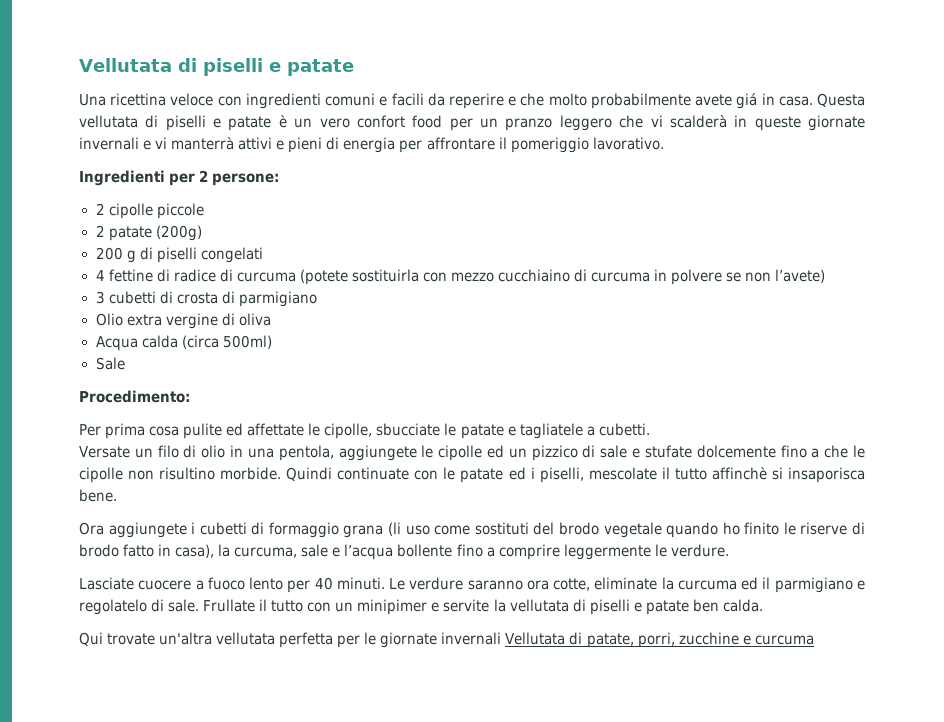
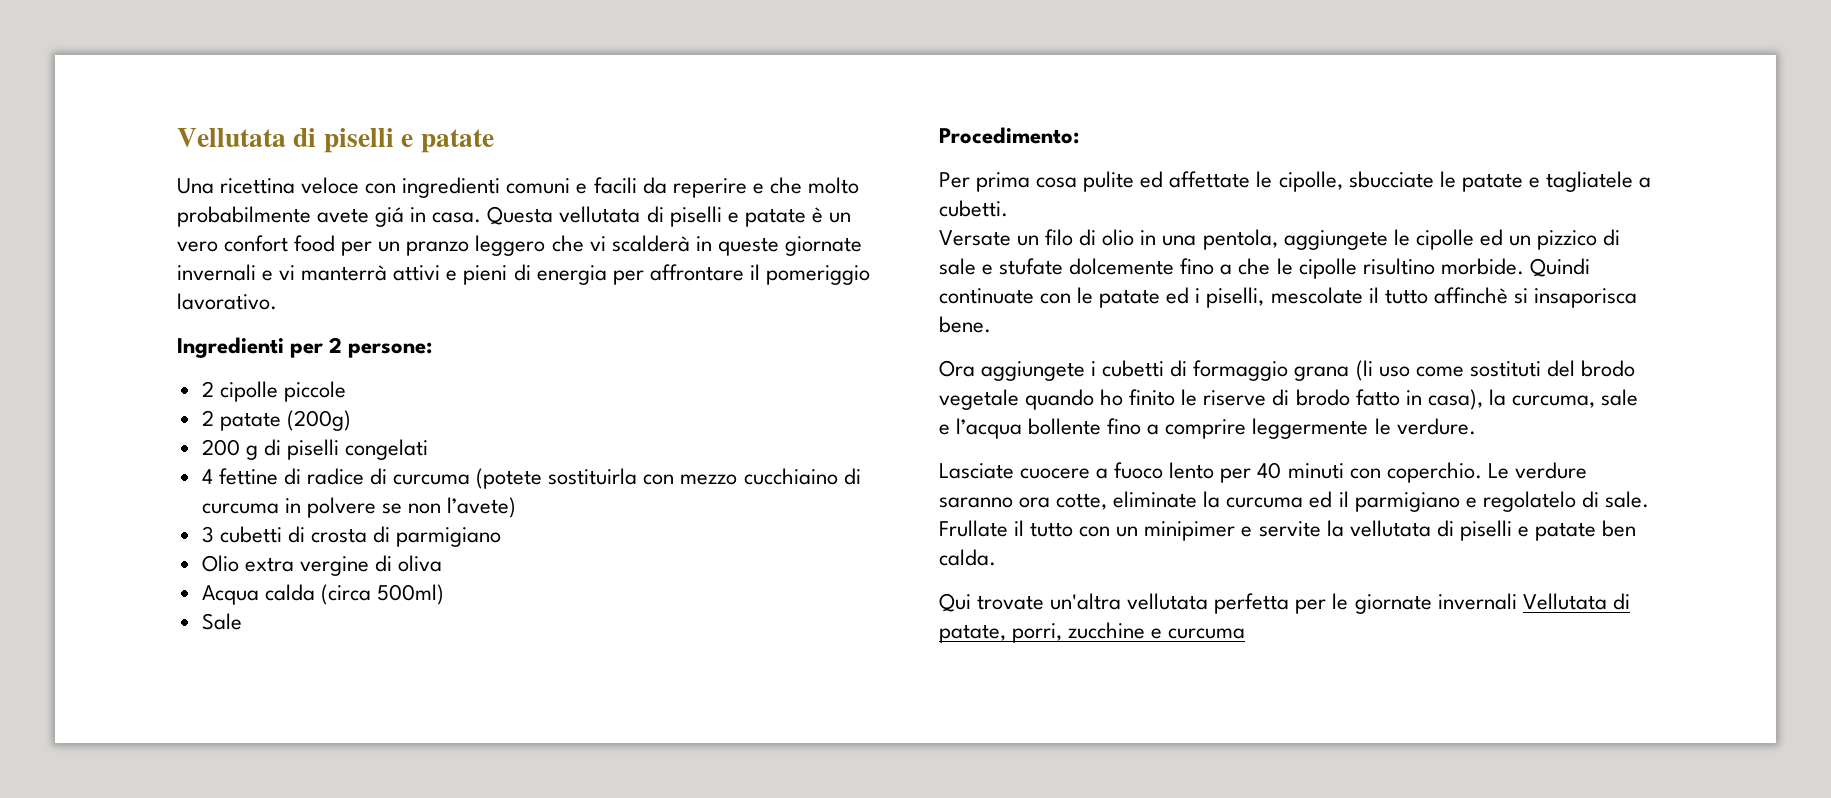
- Versate un filo di olio in una pentola, aggiungete le cipolle ed un pizzico di sale e stufate dolcemente fino a che le cipolle non risultino morbide.
+ Versate un filo di olio in una pentola, aggiungete le cipolle ed un pizzico di sale e stufate dolcemente fino a che le cipolle risultino morbide.
- Lasciate cuocere a fuoco lento per 40 minuti.
+ Lasciate cuocere a fuoco lento per 40 minuti con coperchio.

